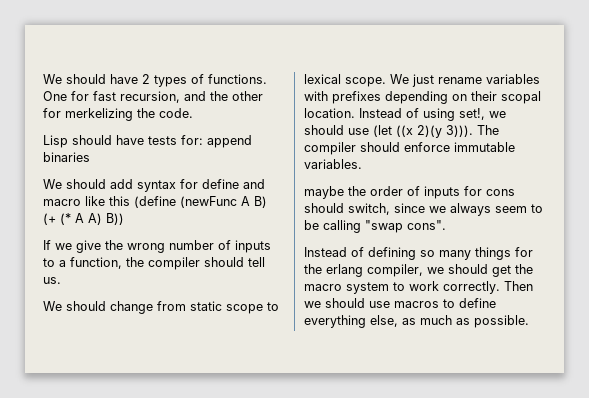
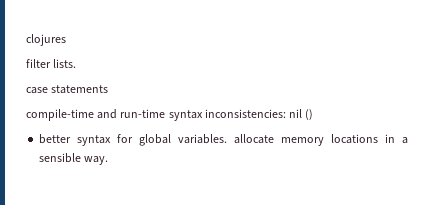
- We should have 2 types of functions. One for fast recursion, and the other for merkelizing the code.
- Lisp should have tests for: append binaries
- We should add syntax for define and macro like this (define (newFunc A B) (+ (* A A) B))
- If we give the wrong number of inputs to a function, the compiler should tell us.
- We should change from static scope to lexical scope. We just rename variables with prefixes depending on their scopal location. Instead of using set!, we should use (let ((x 2)(y 3))). The compiler should enforce immutable variables.
- maybe the order of inputs for cons should switch, since we always seem to be calling "swap cons".
- Instead of defining so many things for the erlang compiler, we should get the macro system to work correctly. Then we should use macros to define everything else, as much as possible.
+ clojures
+ filter lists.
+ case statements
+ compile-time and run-time syntax inconsistencies: nil ()
+ better syntax for global variables. allocate memory locations in a sensible way.

